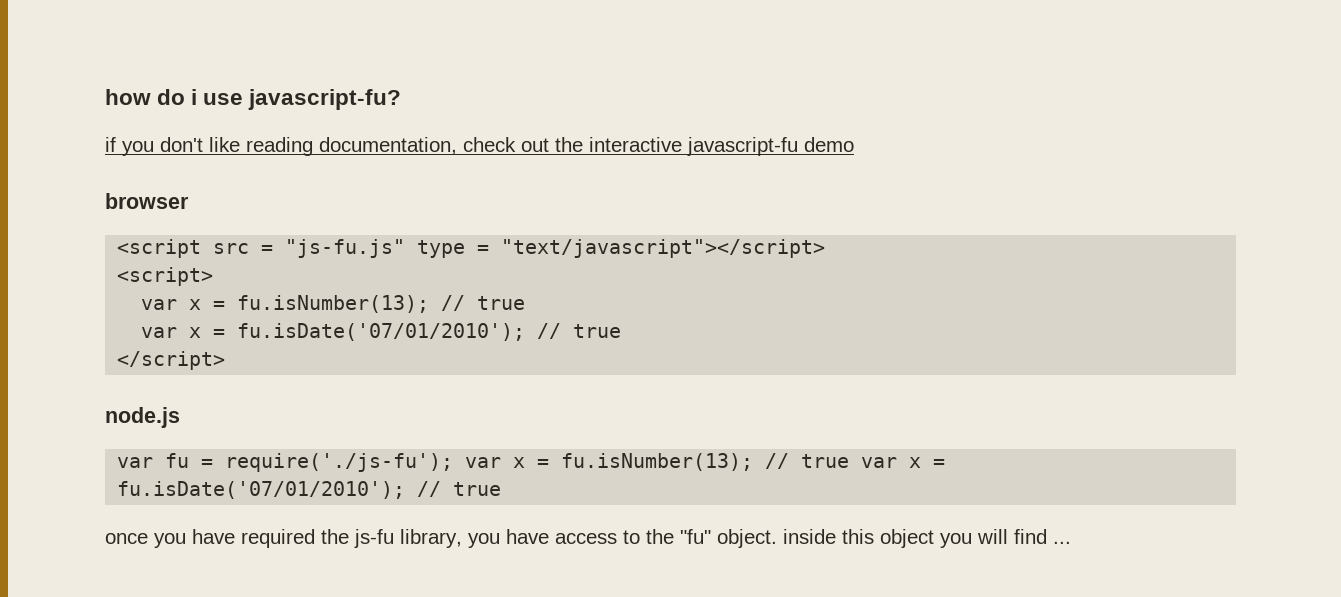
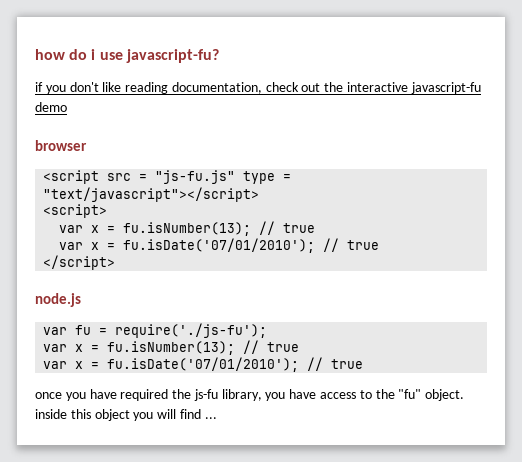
- var fu = require('./js-fu'); var x = fu.isNumber(13); // true var x = fu.isDate('07/01/2010'); // true
+ var fu = require('./js-fu');
+ var x = fu.isNumber(13); // true
+ var x = fu.isDate('07/01/2010'); // true

